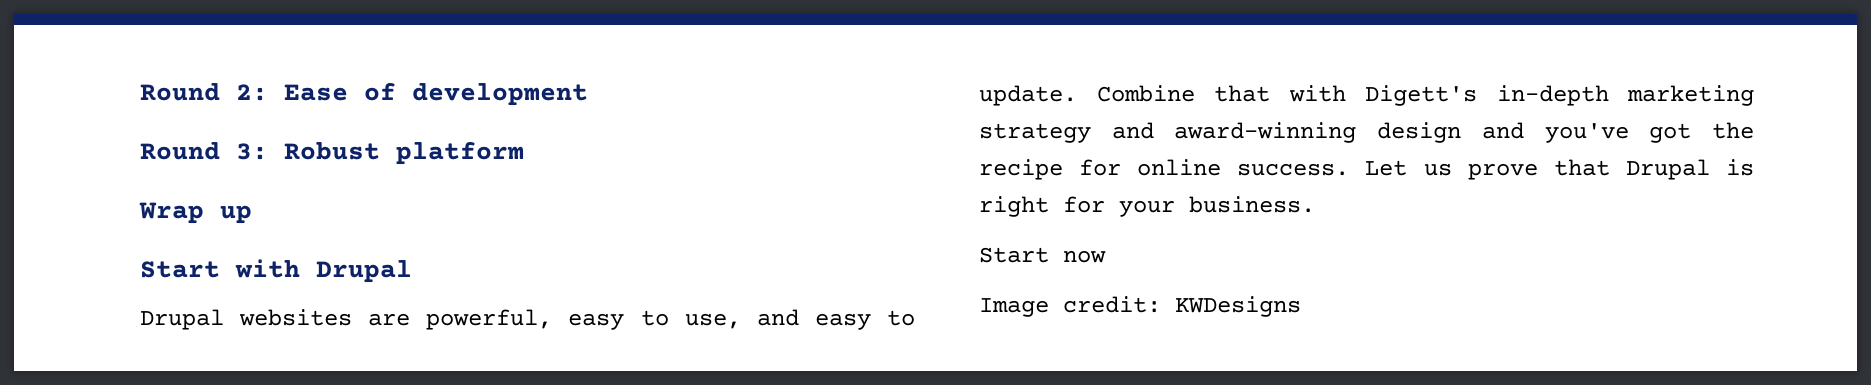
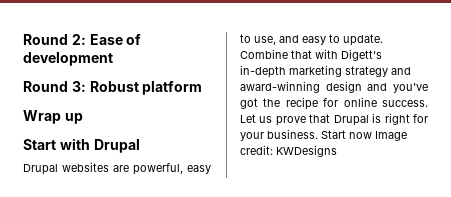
- Let us prove that Drupal is right for your business.
- Start now
- Image credit: KWDesigns
+ Let us prove that Drupal is right for your business. Start now Image credit: KWDesigns

